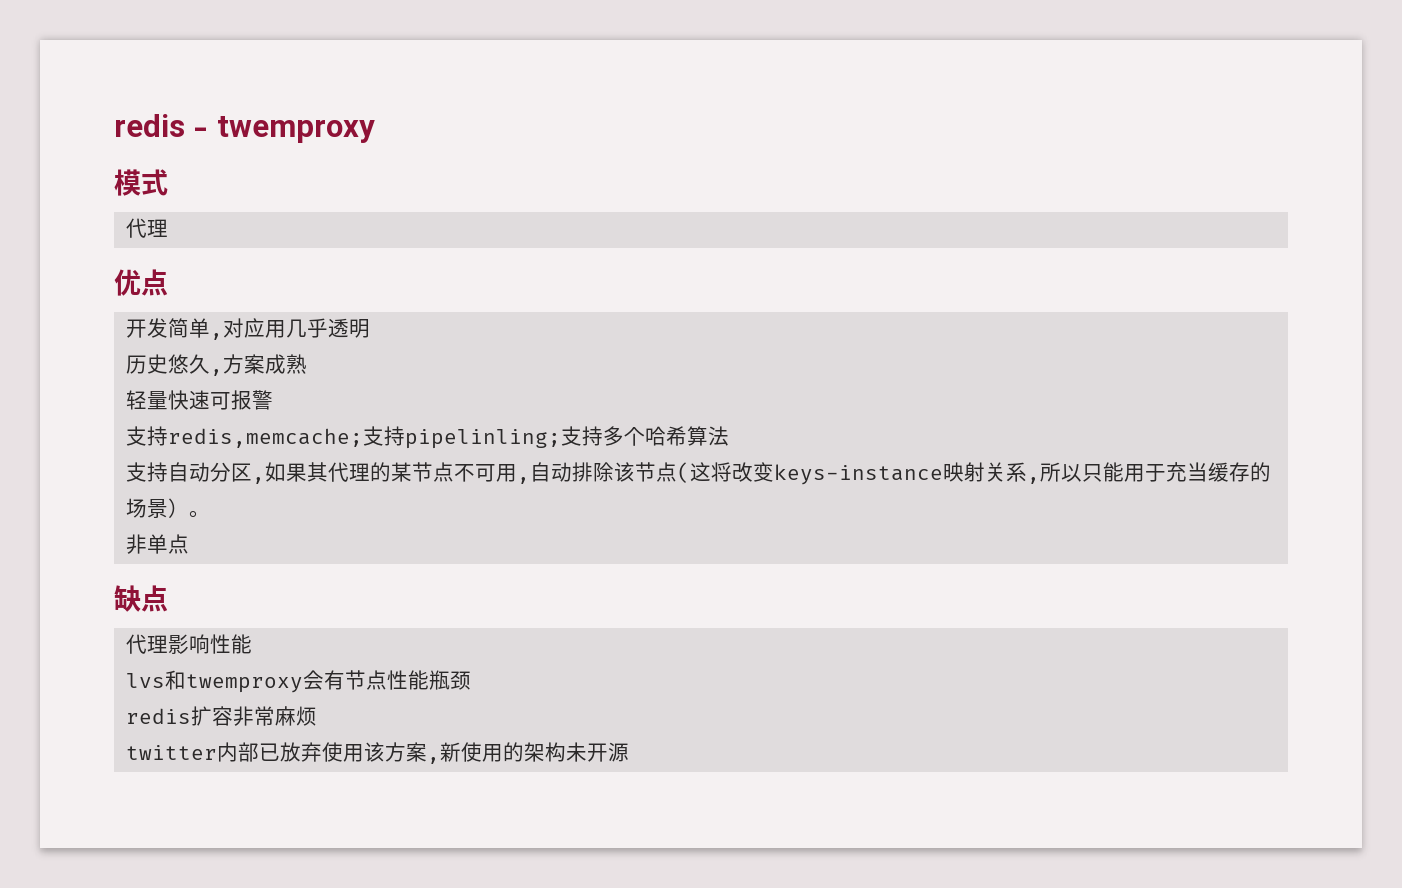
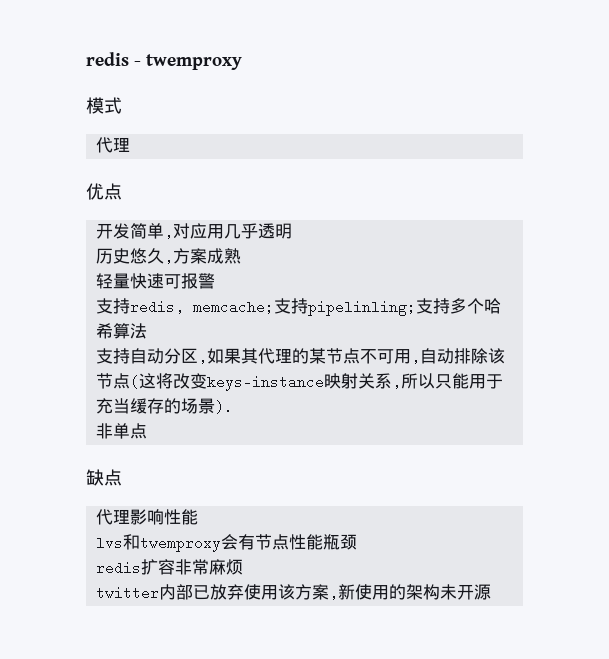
- 支持redis,memcache;支持pipelinling;支持多个哈希算法
+ 支持redis, memcache;支持pipelinling;支持多个哈希算法
- 支持自动分区,如果其代理的某节点不可用,自动排除该节点(这将改变keys-instance映射关系,所以只能用于充当缓存的场景）。
+ 支持自动分区,如果其代理的某节点不可用,自动排除该节点(这将改变keys-instance映射关系,所以只能用于充当缓存的场景).

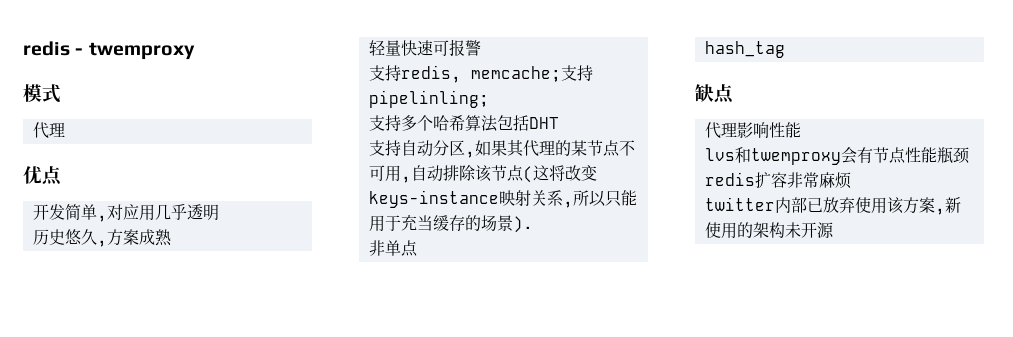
- 支持redis, memcache;支持pipelinling;支持多个哈希算法
+ 支持redis, memcache;支持pipelinling;
+ 支持多个哈希算法包括DHT
+ hash_tag

